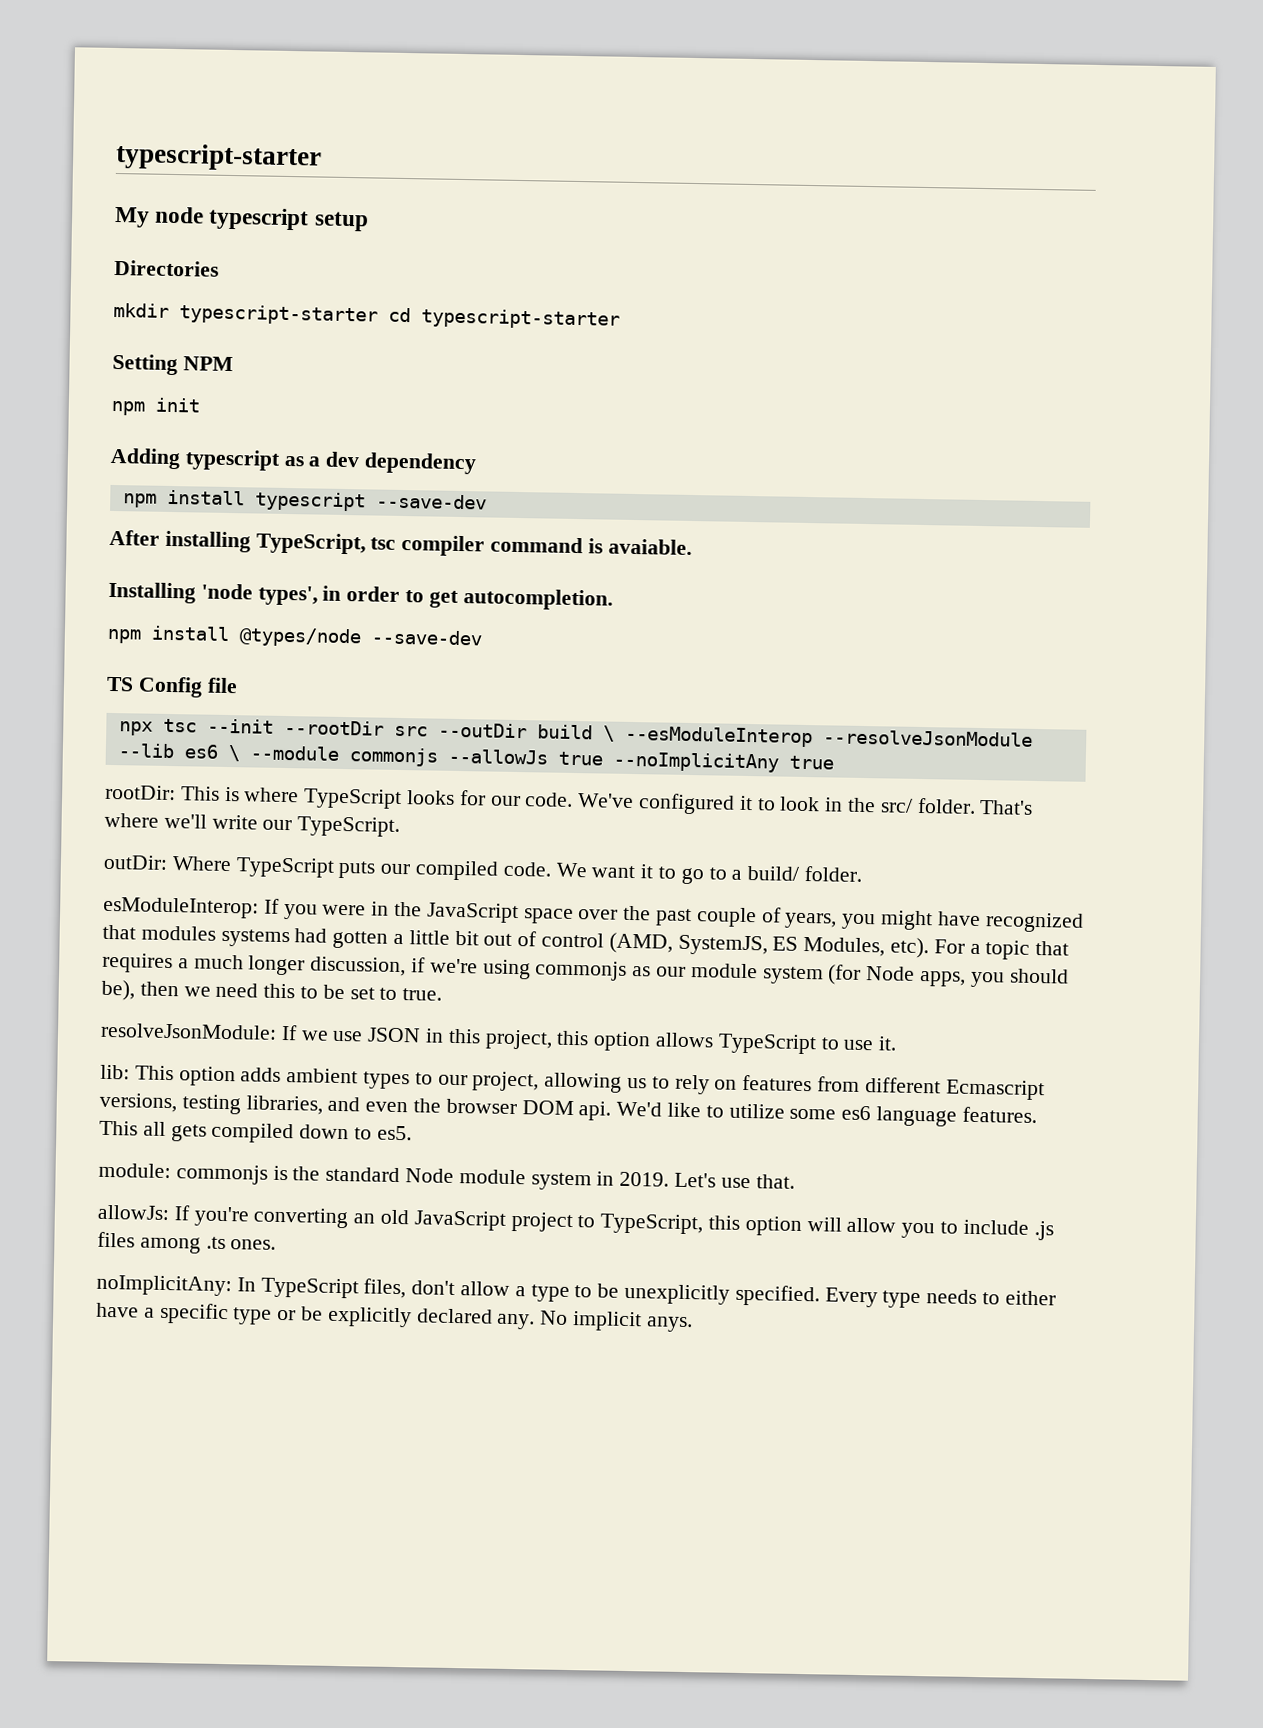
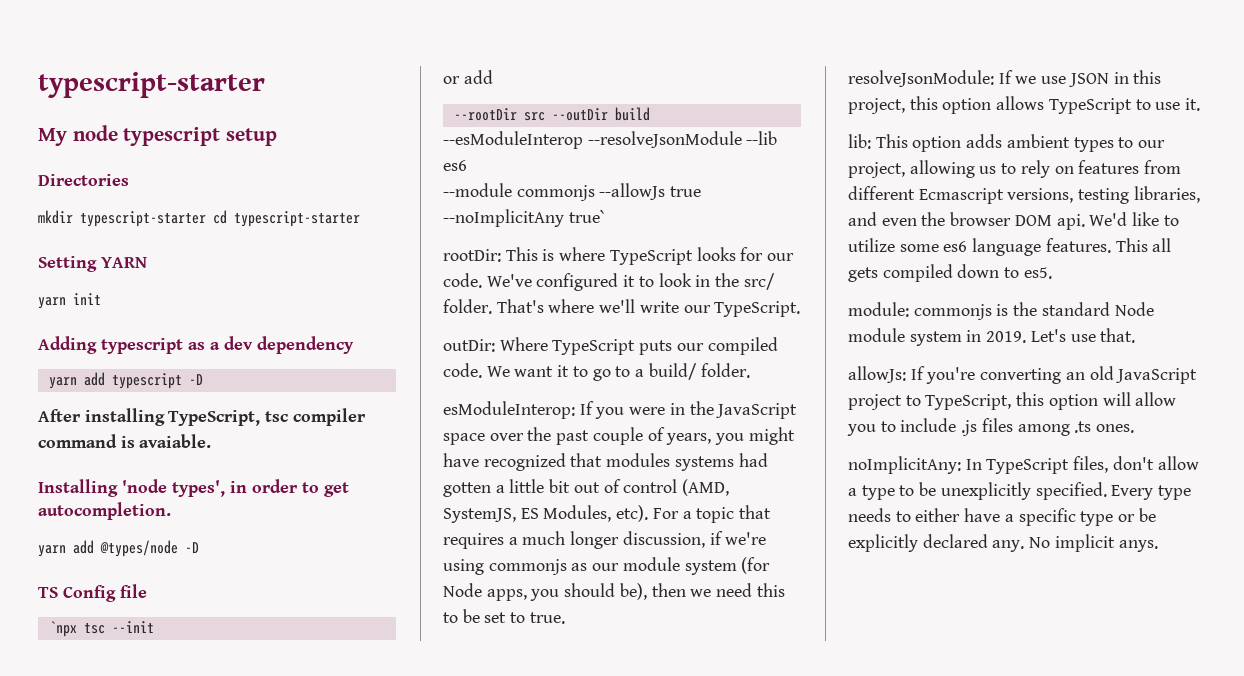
- Setting NPM
- npm init
+ Setting YARN
+ yarn init
- npm install typescript --save-dev
+ yarn add typescript -D
- npm install @types/node --save-dev
+ yarn add @types/node -D
- npx tsc --init --rootDir src --outDir build \ --esModuleInterop --resolveJsonModule --lib es6 \ --module commonjs --allowJs true --noImplicitAny true
+ `npx tsc --init
+ or add
+ --rootDir src --outDir build
+ --esModuleInterop --resolveJsonModule --lib es6
+ --module commonjs --allowJs true --noImplicitAny true`

